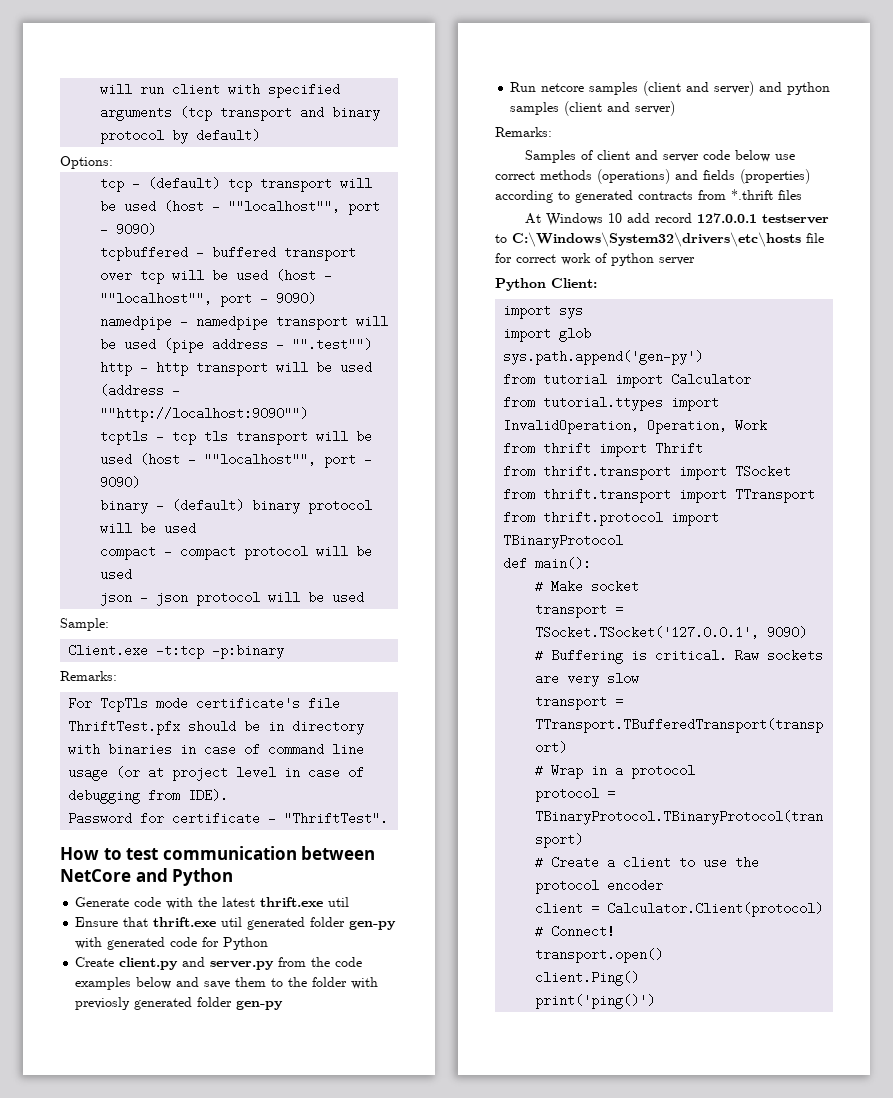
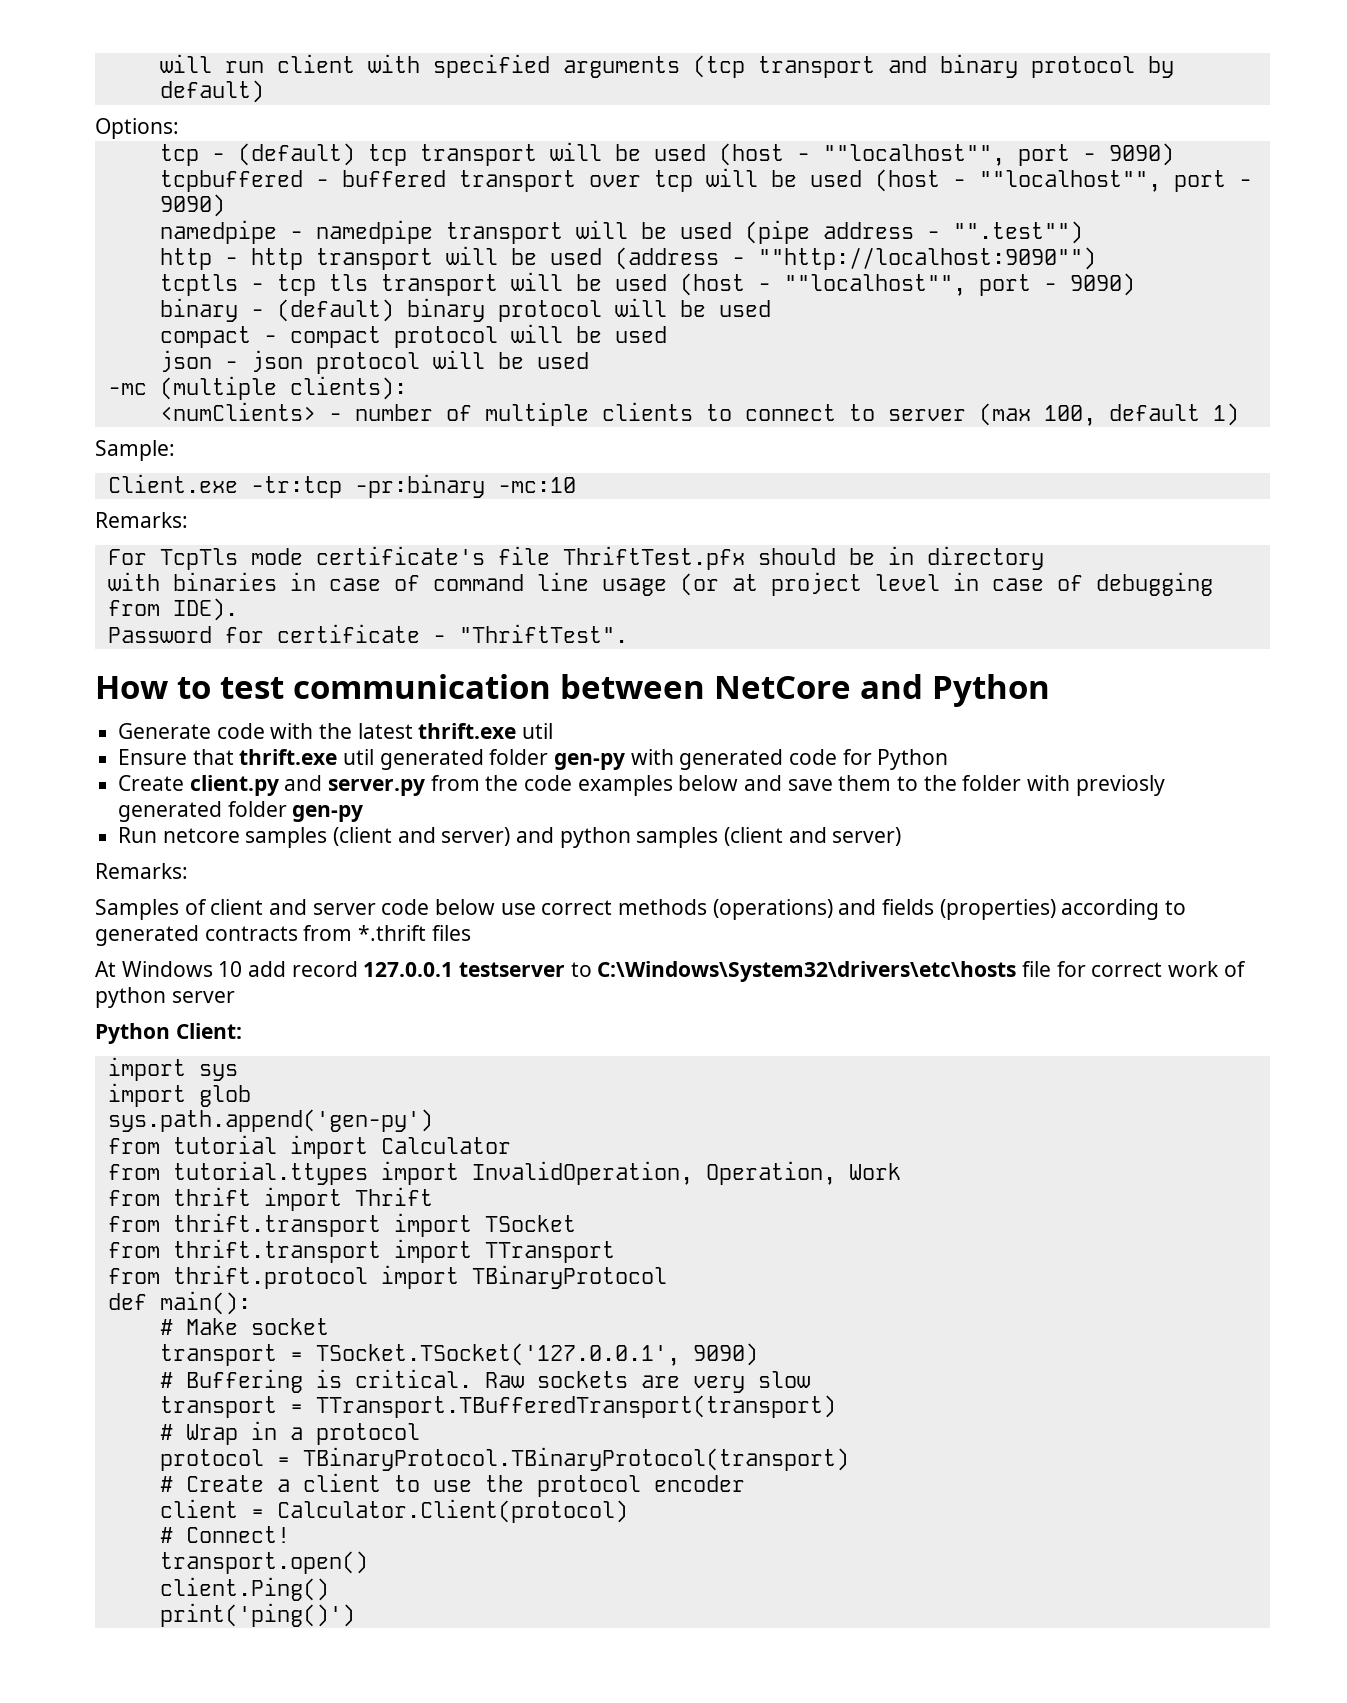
+ -mc (multiple clients):
+ <numClients> - number of multiple clients to connect to server (max 100, default 1)
- Client.exe -t:tcp -p:binary
+ Client.exe -tr:tcp -pr:binary -mc:10

